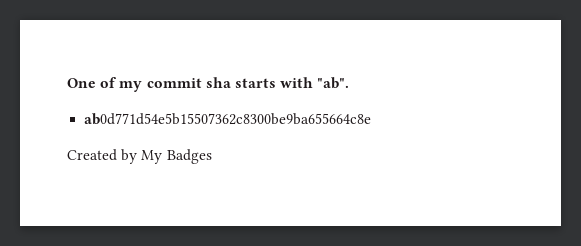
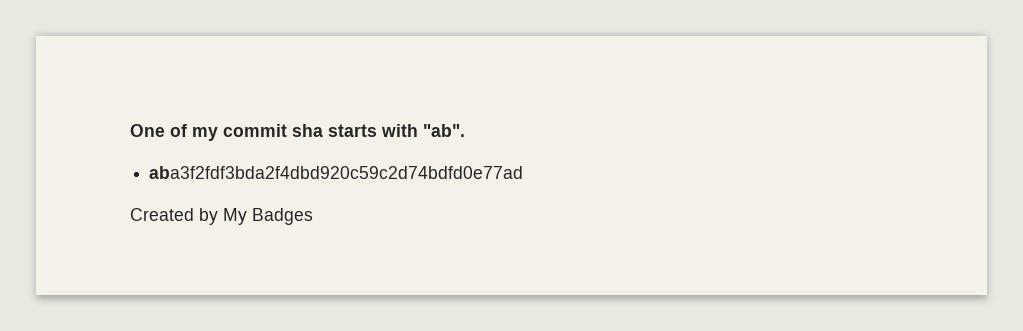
- ab0d771d54e5b15507362c8300be9ba655664c8e
+ aba3f2fdf3bda2f4dbd920c59c2d74bdfd0e77ad

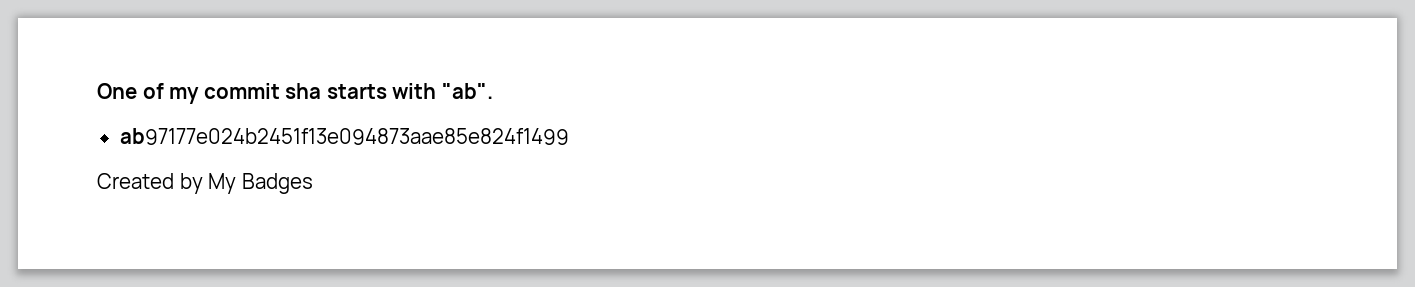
- aba3f2fdf3bda2f4dbd920c59c2d74bdfd0e77ad
+ ab97177e024b2451f13e094873aae85e824f1499

